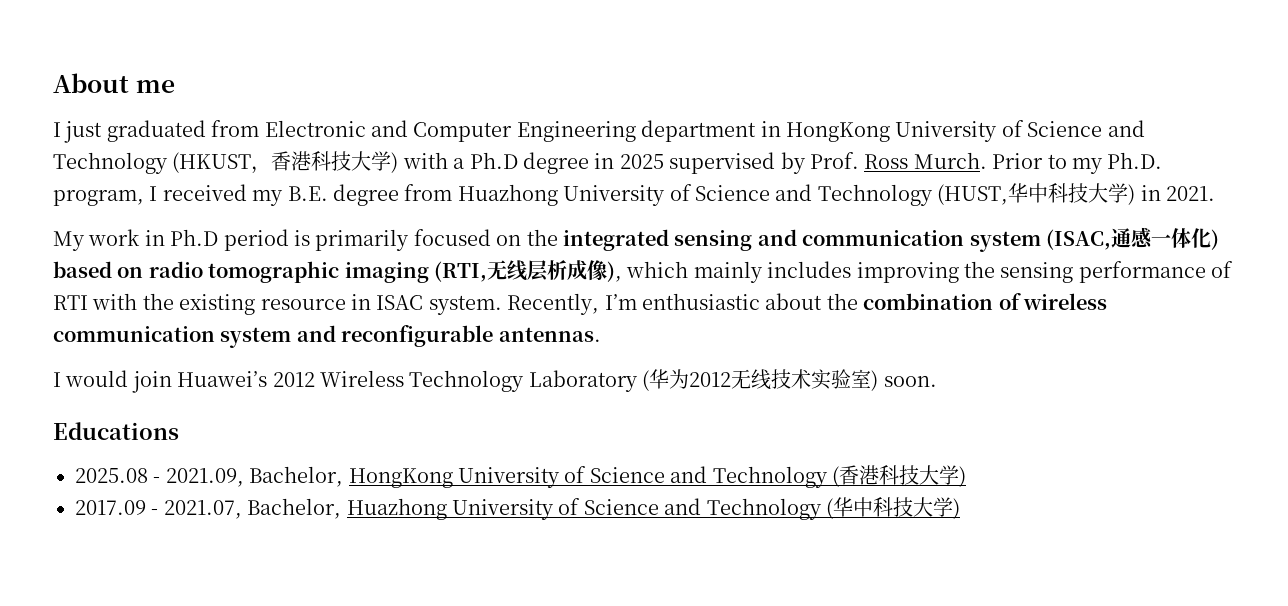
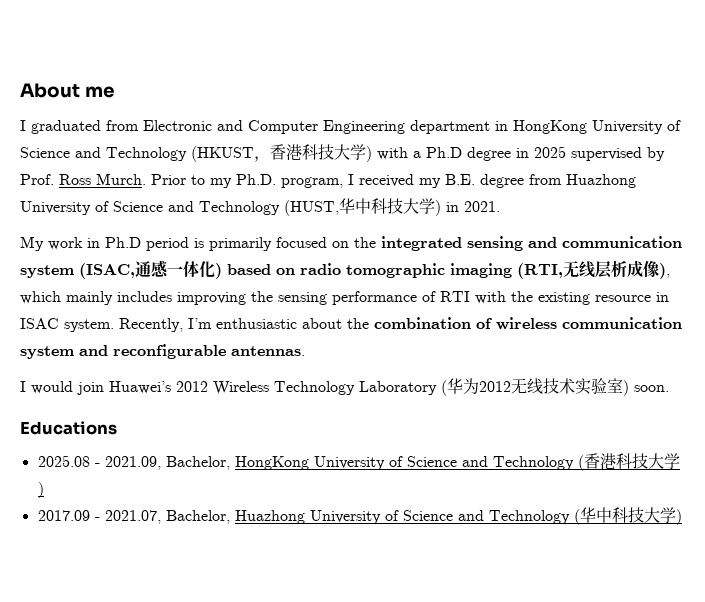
- I just graduated from Electronic and Computer Engineering department in HongKong University of Science and Technology (HKUST，香港科技大学) with a Ph.D degree in 2025 supervised by Prof. Ross Murch.
+ I graduated from Electronic and Computer Engineering department in HongKong University of Science and Technology (HKUST，香港科技大学) with a Ph.D degree in 2025 supervised by Prof. Ross Murch.

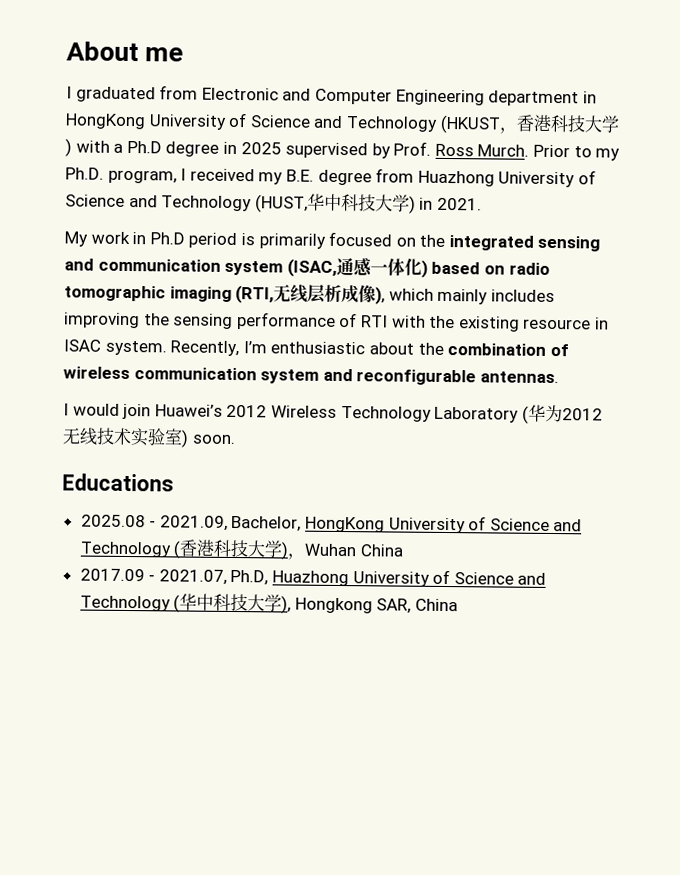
- 2025.08 - 2021.09, Bachelor, HongKong University of Science and Technology (香港科技大学)
+ 2025.08 - 2021.09, Bachelor, HongKong University of Science and Technology (香港科技大学)，Wuhan China
- 2017.09 - 2021.07, Bachelor, Huazhong University of Science and Technology (华中科技大学)
+ 2017.09 - 2021.07, Ph.D, Huazhong University of Science and Technology (华中科技大学), Hongkong SAR, China

